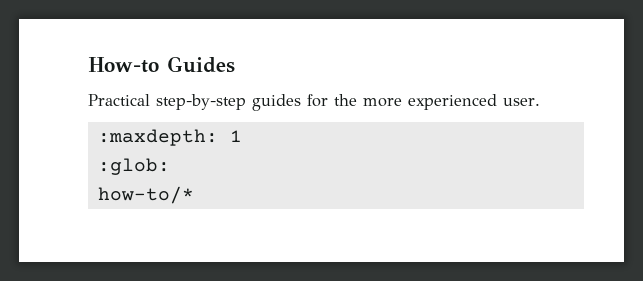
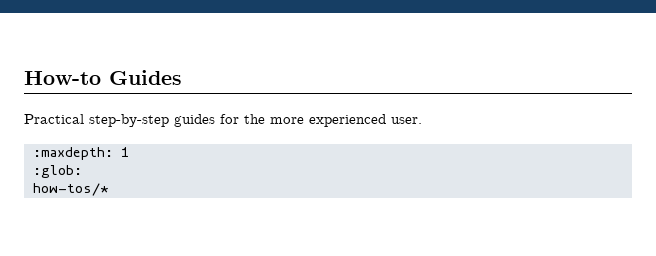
- how-to/*
+ how-tos/*

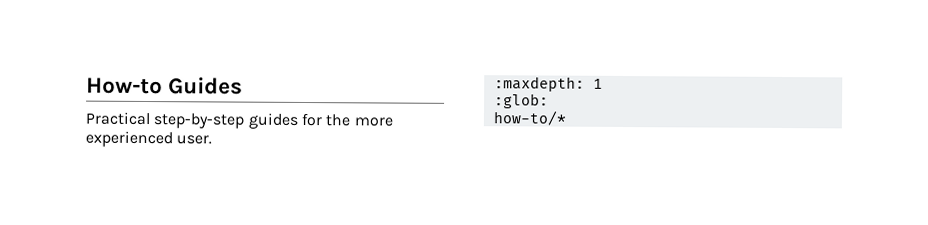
- how-tos/*
+ how-to/*

